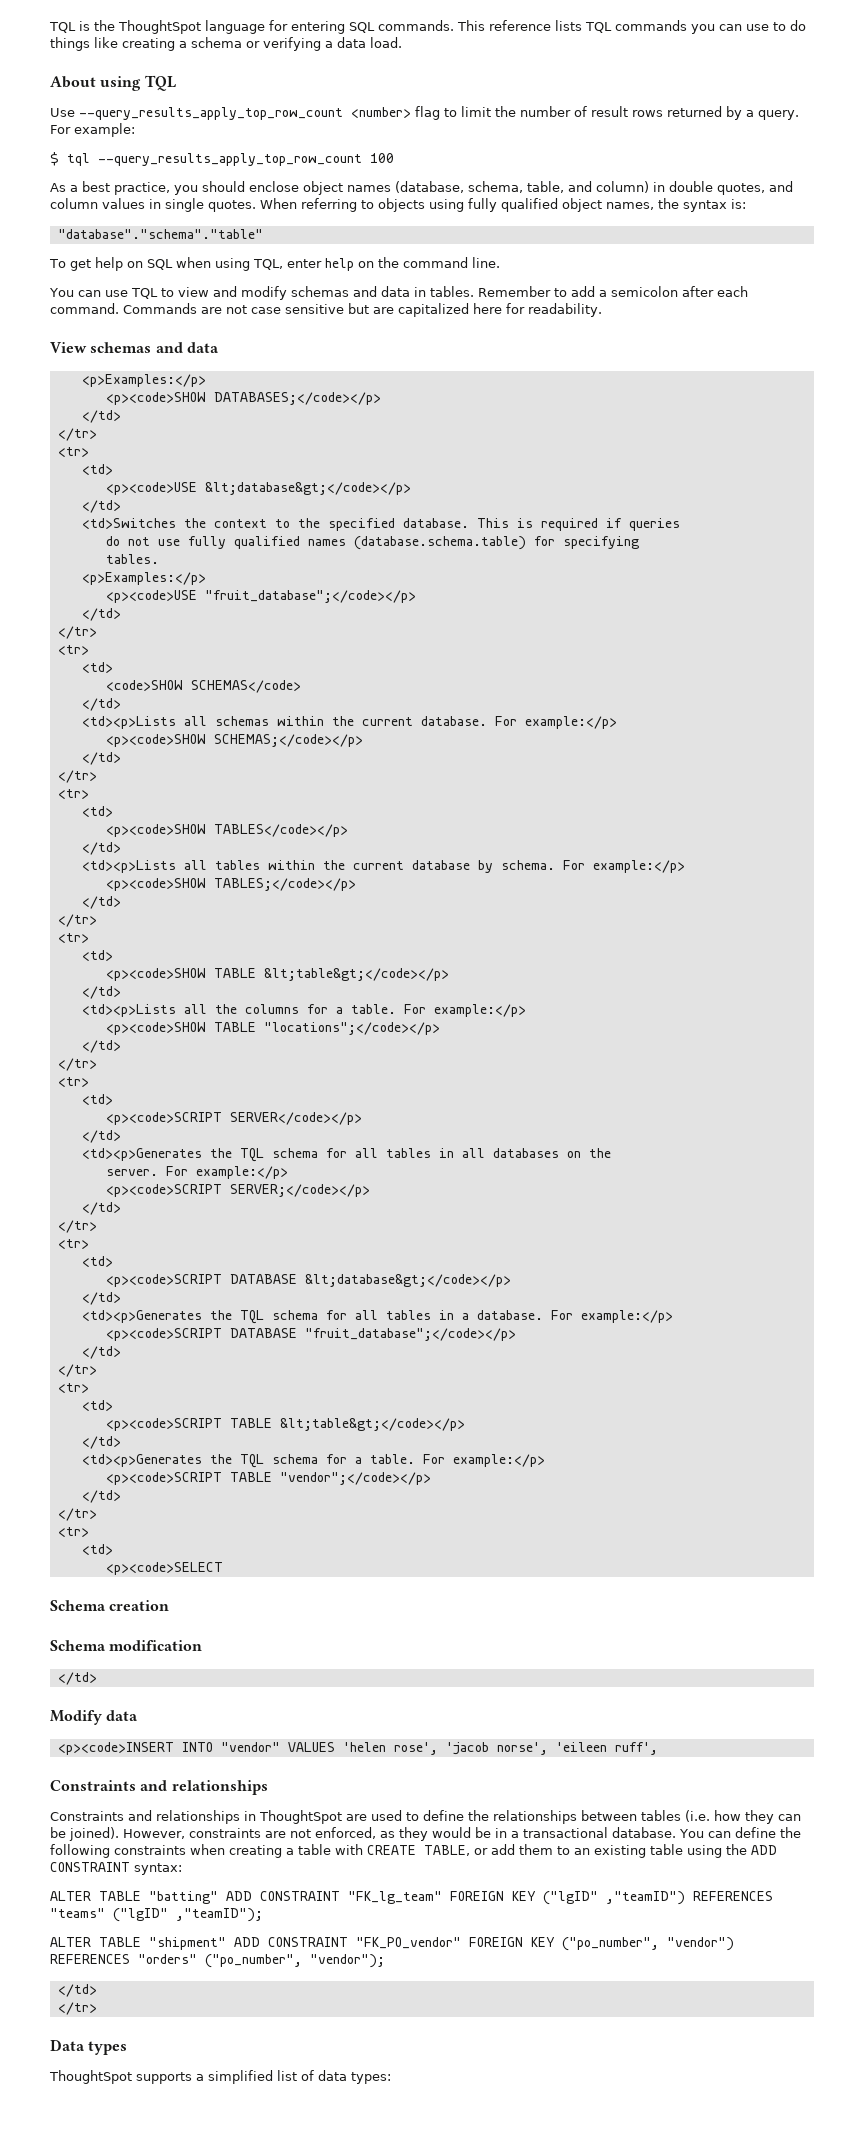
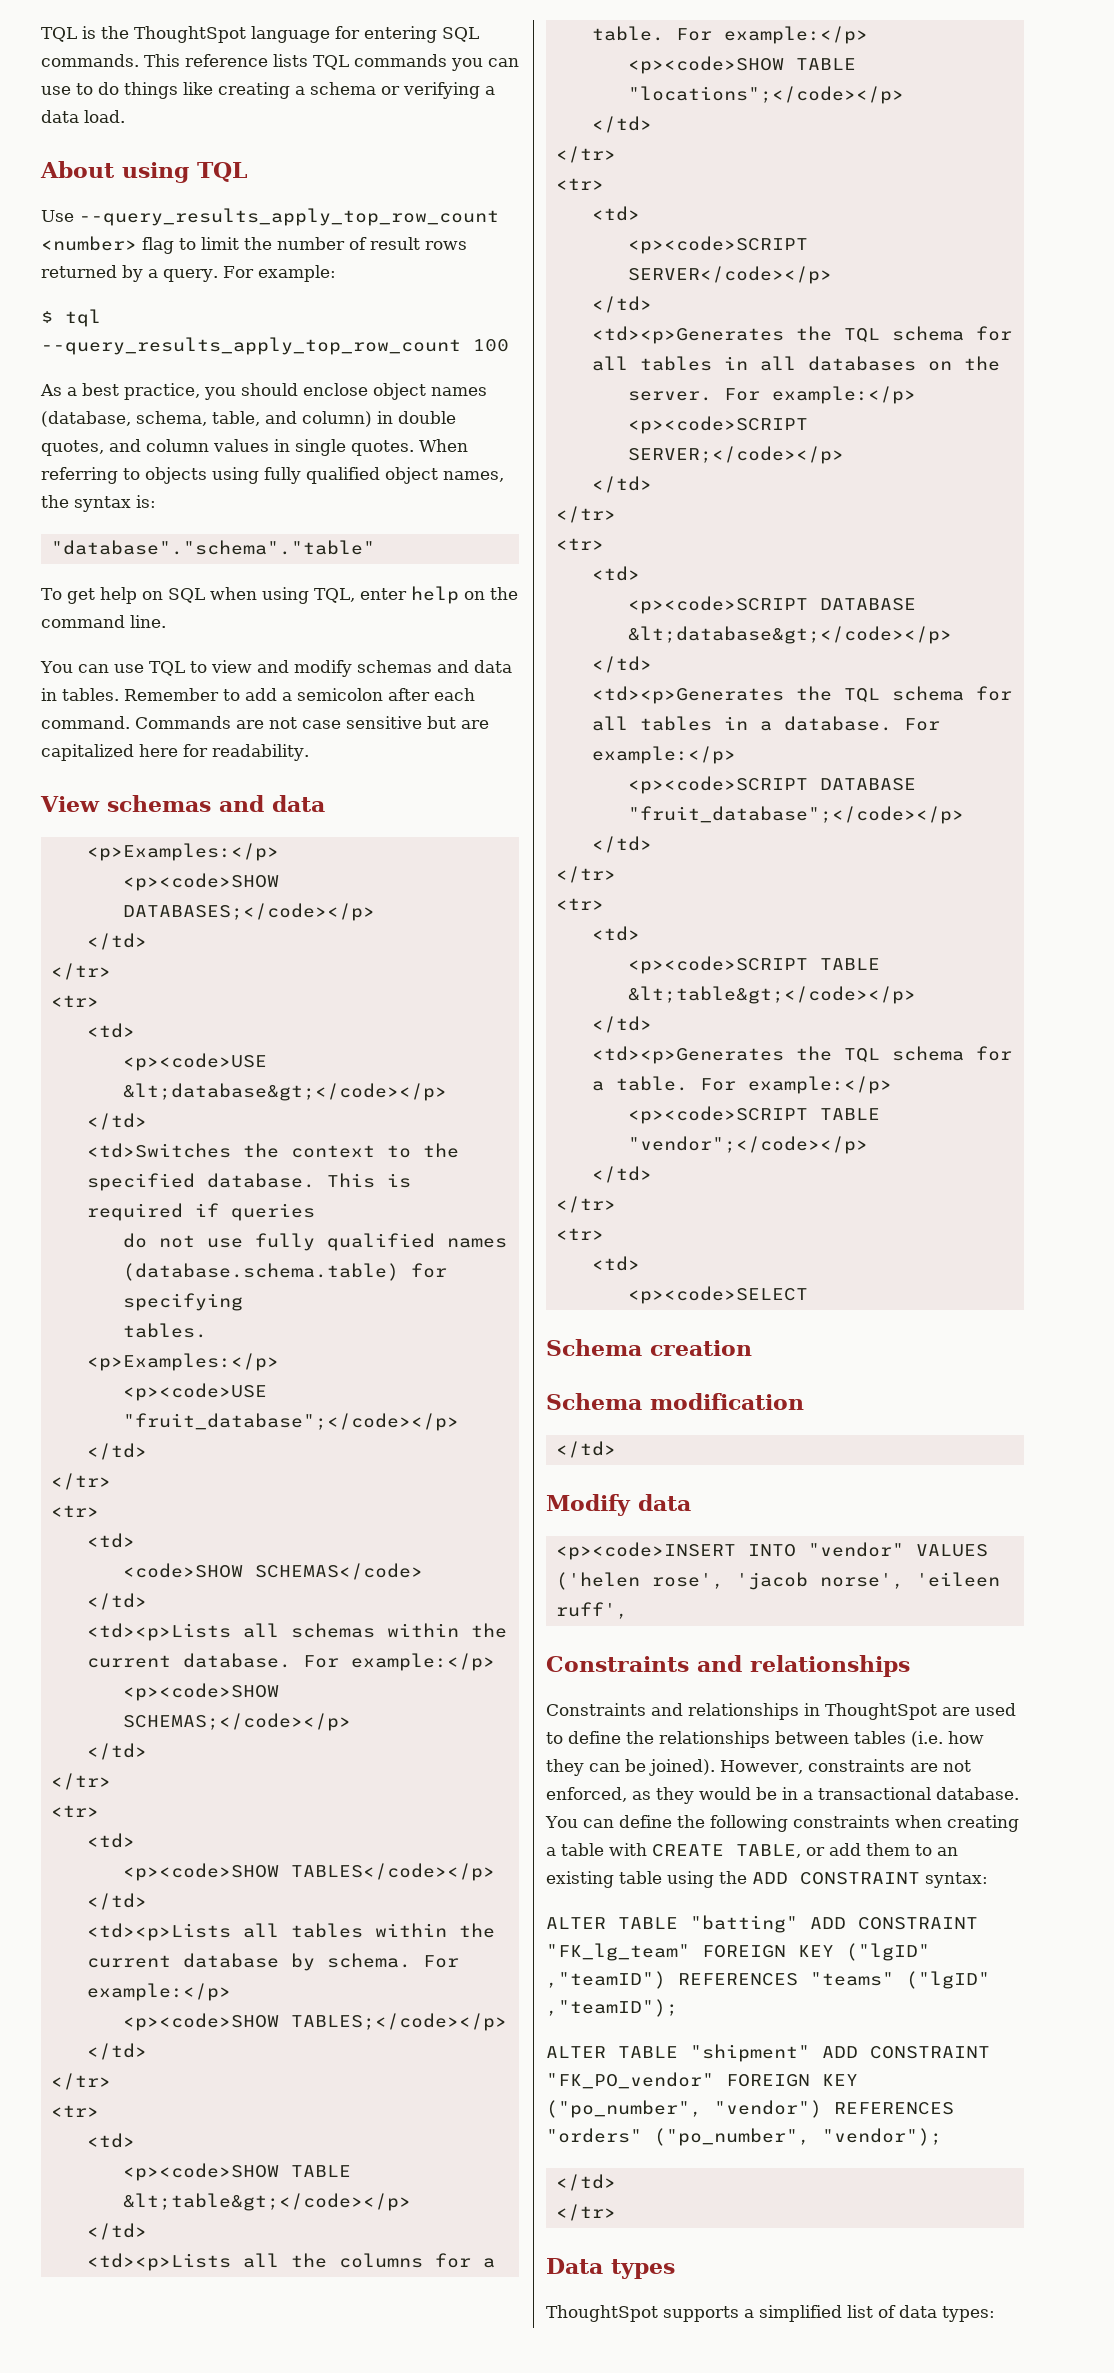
- <p><code>INSERT INTO "vendor" VALUES 'helen rose', 'jacob norse', 'eileen ruff',
+ <p><code>INSERT INTO "vendor" VALUES ('helen rose', 'jacob norse', 'eileen ruff',

